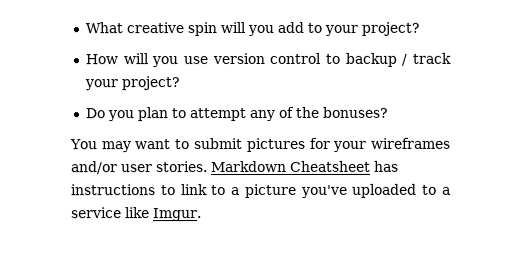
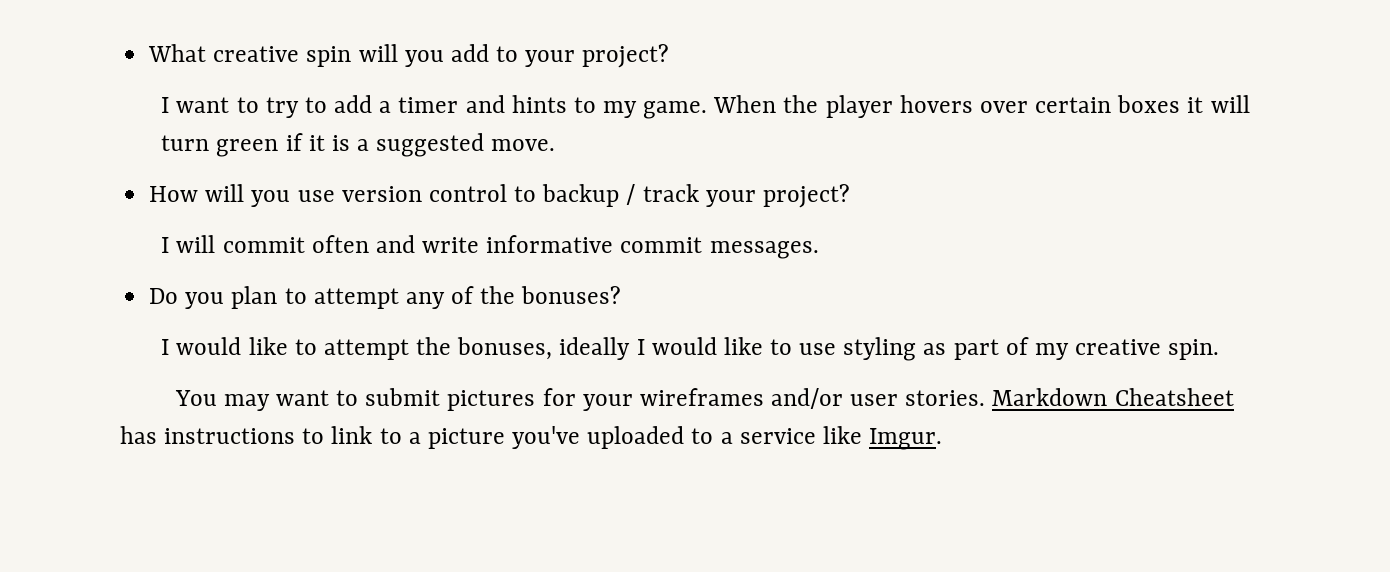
+ I want to try to add a timer and hints to my game. When the player hovers over certain boxes it will turn green if it is a suggested move.
+ I will commit often and write informative commit messages.
+ I would like to attempt the bonuses, ideally I would like to use styling as part of my creative spin.

